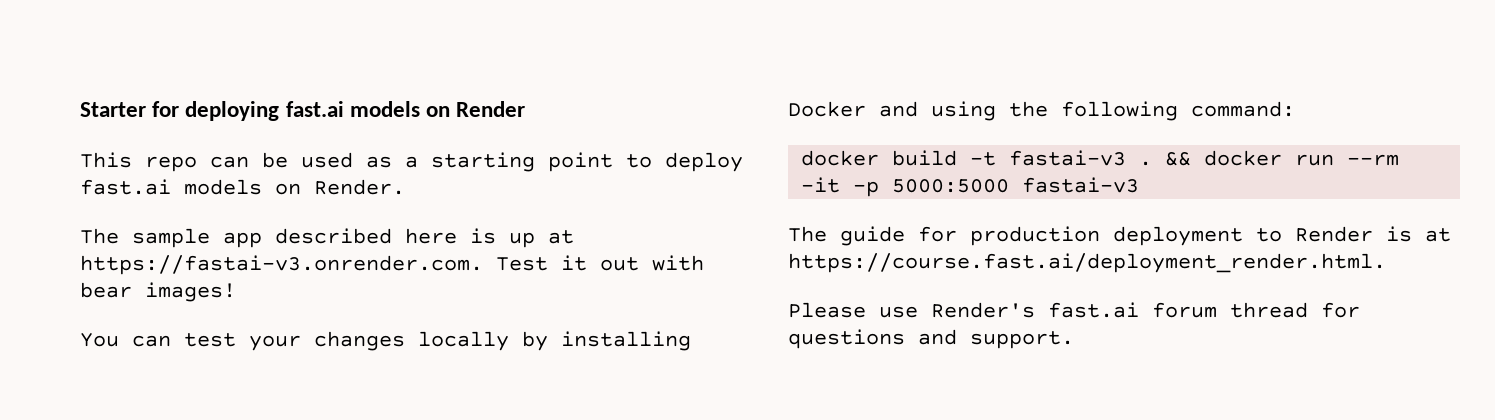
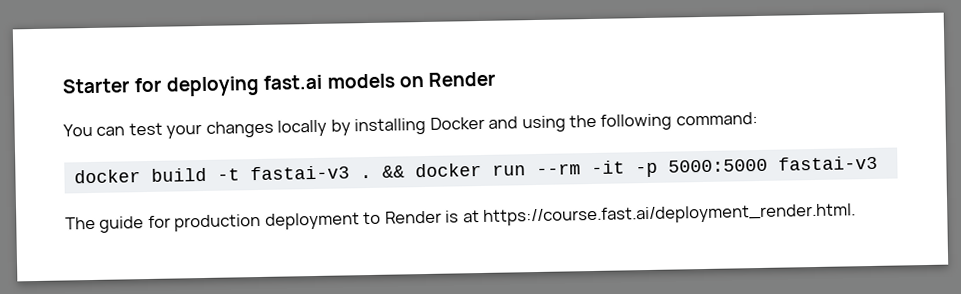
- This repo can be used as a starting point to deploy fast.ai models on Render.
- The sample app described here is up at https://fastai-v3.onrender.com. Test it out with bear images!
- Please use Render's fast.ai forum thread for questions and support.

